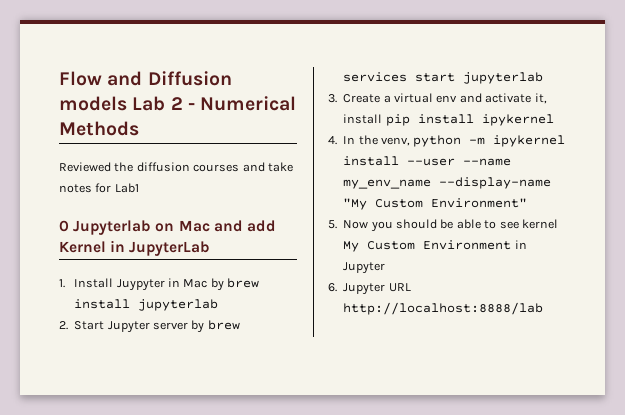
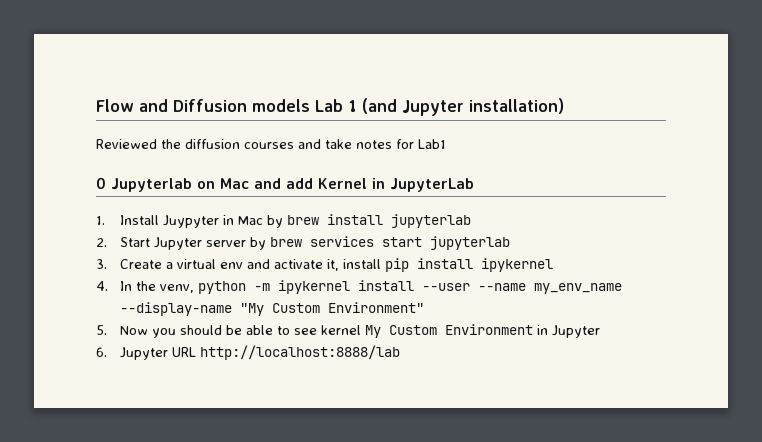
- Flow and Diffusion models Lab 2 - Numerical Methods
+ Flow and Diffusion models Lab 1 (and Jupyter installation)

